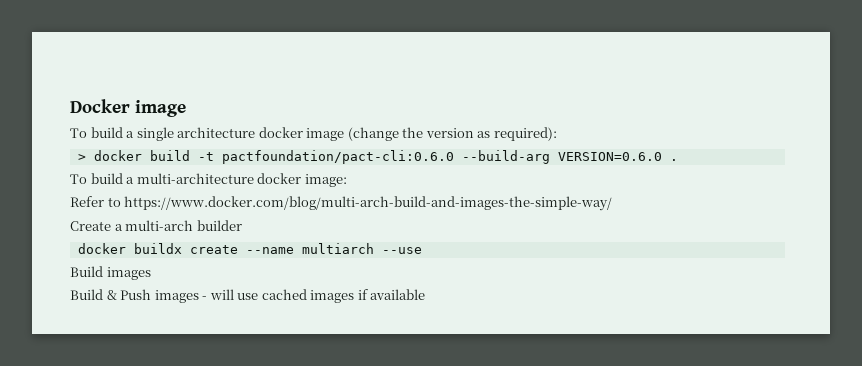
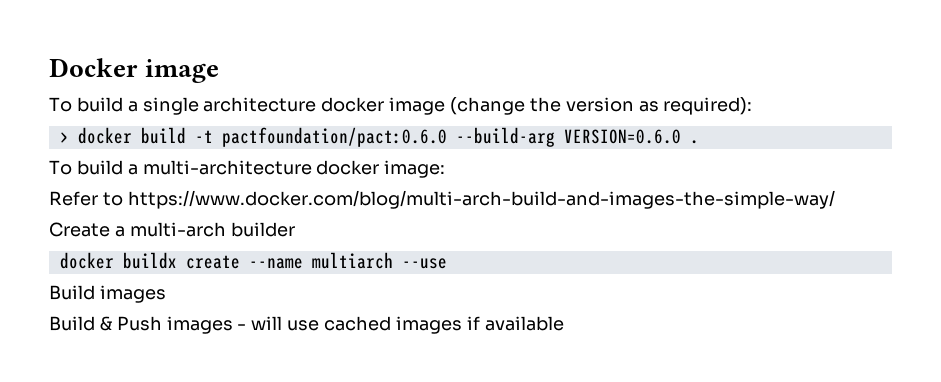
- > docker build -t pactfoundation/pact-cli:0.6.0 --build-arg VERSION=0.6.0 .
+ > docker build -t pactfoundation/pact:0.6.0 --build-arg VERSION=0.6.0 .

